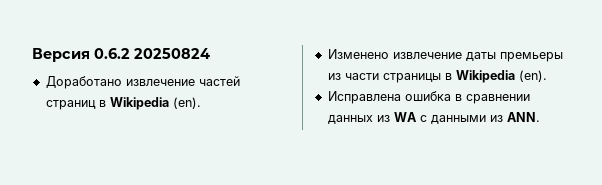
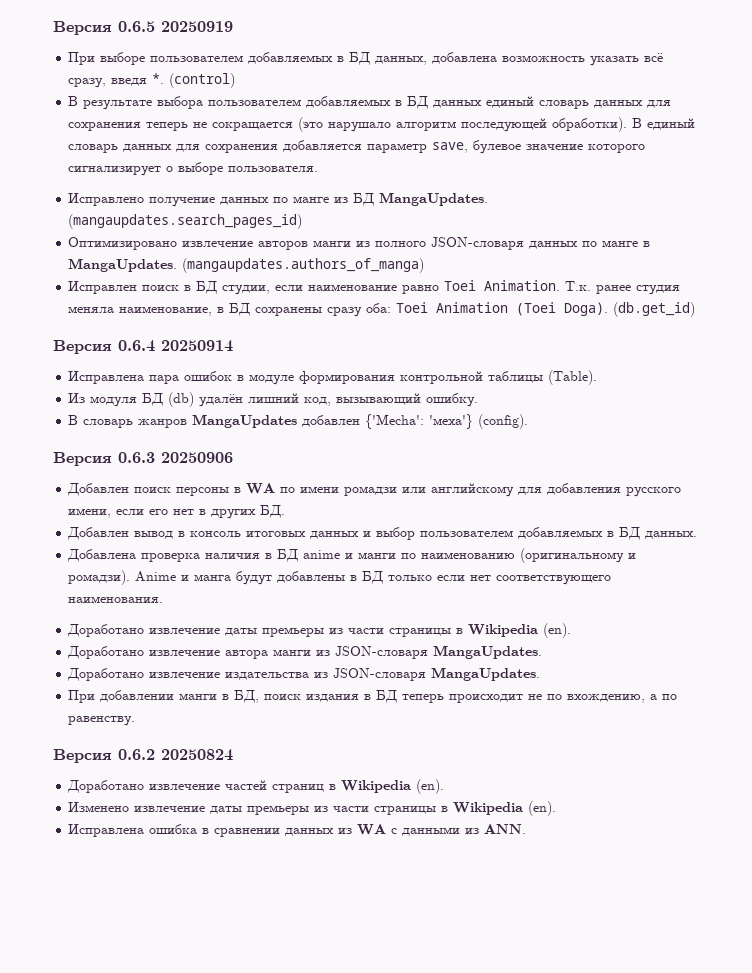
+ Версия 0.6.5 20250919
+ При выборе пользователем добавляемых в БД данных, добавлена возможность указать всё сразу, введя *. (control)
+ В результате выбора пользователем добавляемых в БД данных единый словарь данных для сохранения теперь не сокращается (это нарушало алгоритм последующей обработки). В единый словарь данных для сохранения добавляется параметр save, булевое значение которого сигнализирует о выборе пользователя.
+ Исправлено получение данных по манге из БД MangaUpdates. (mangaupdates.search_pages_id)
+ Оптимизировано извлечение авторов манги из полного JSON-словаря данных по манге в MangaUpdates. (mangaupdates.authors_of_manga)
+ Исправлен поиск в БД студии, если наименование равно Toei Animation. Т.к. ранее студия меняла наименование, в БД сохранены сразу оба: Toei Animation (Toei Doga). (db.get_id)
+ Версия 0.6.4 20250914
+ Исправлена пара ошибок в модуле формирования контрольной таблицы (Table).
+ Из модуля БД (db) удалён лишний код, вызывающий ошибку.
+ В словарь жанров MangaUpdates добавлен {'Mecha': 'меха'} (config).
+ Версия 0.6.3 20250906
+ Добавлен поиск персоны в WA по имени ромадзи или английскому для добавления русского имени, если его нет в других БД.
+ Добавлен вывод в консоль итоговых данных и выбор пользователем добавляемых в БД данных.
+ Добавлена проверка наличия в БД anime и манги по наименованию (оригинальному и ромадзи). Anime и манга будут добавлены в БД только если нет соответствующего наименования.
+ Доработано извлечение даты премьеры из части страницы в Wikipedia (en).
+ Доработано извлечение автора манги из JSON-словаря MangaUpdates.
+ Доработано извлечение издательства из JSON-словаря MangaUpdates.
+ При добавлении манги в БД, поиск издания в БД теперь происходит не по вхождению, а по равенству.

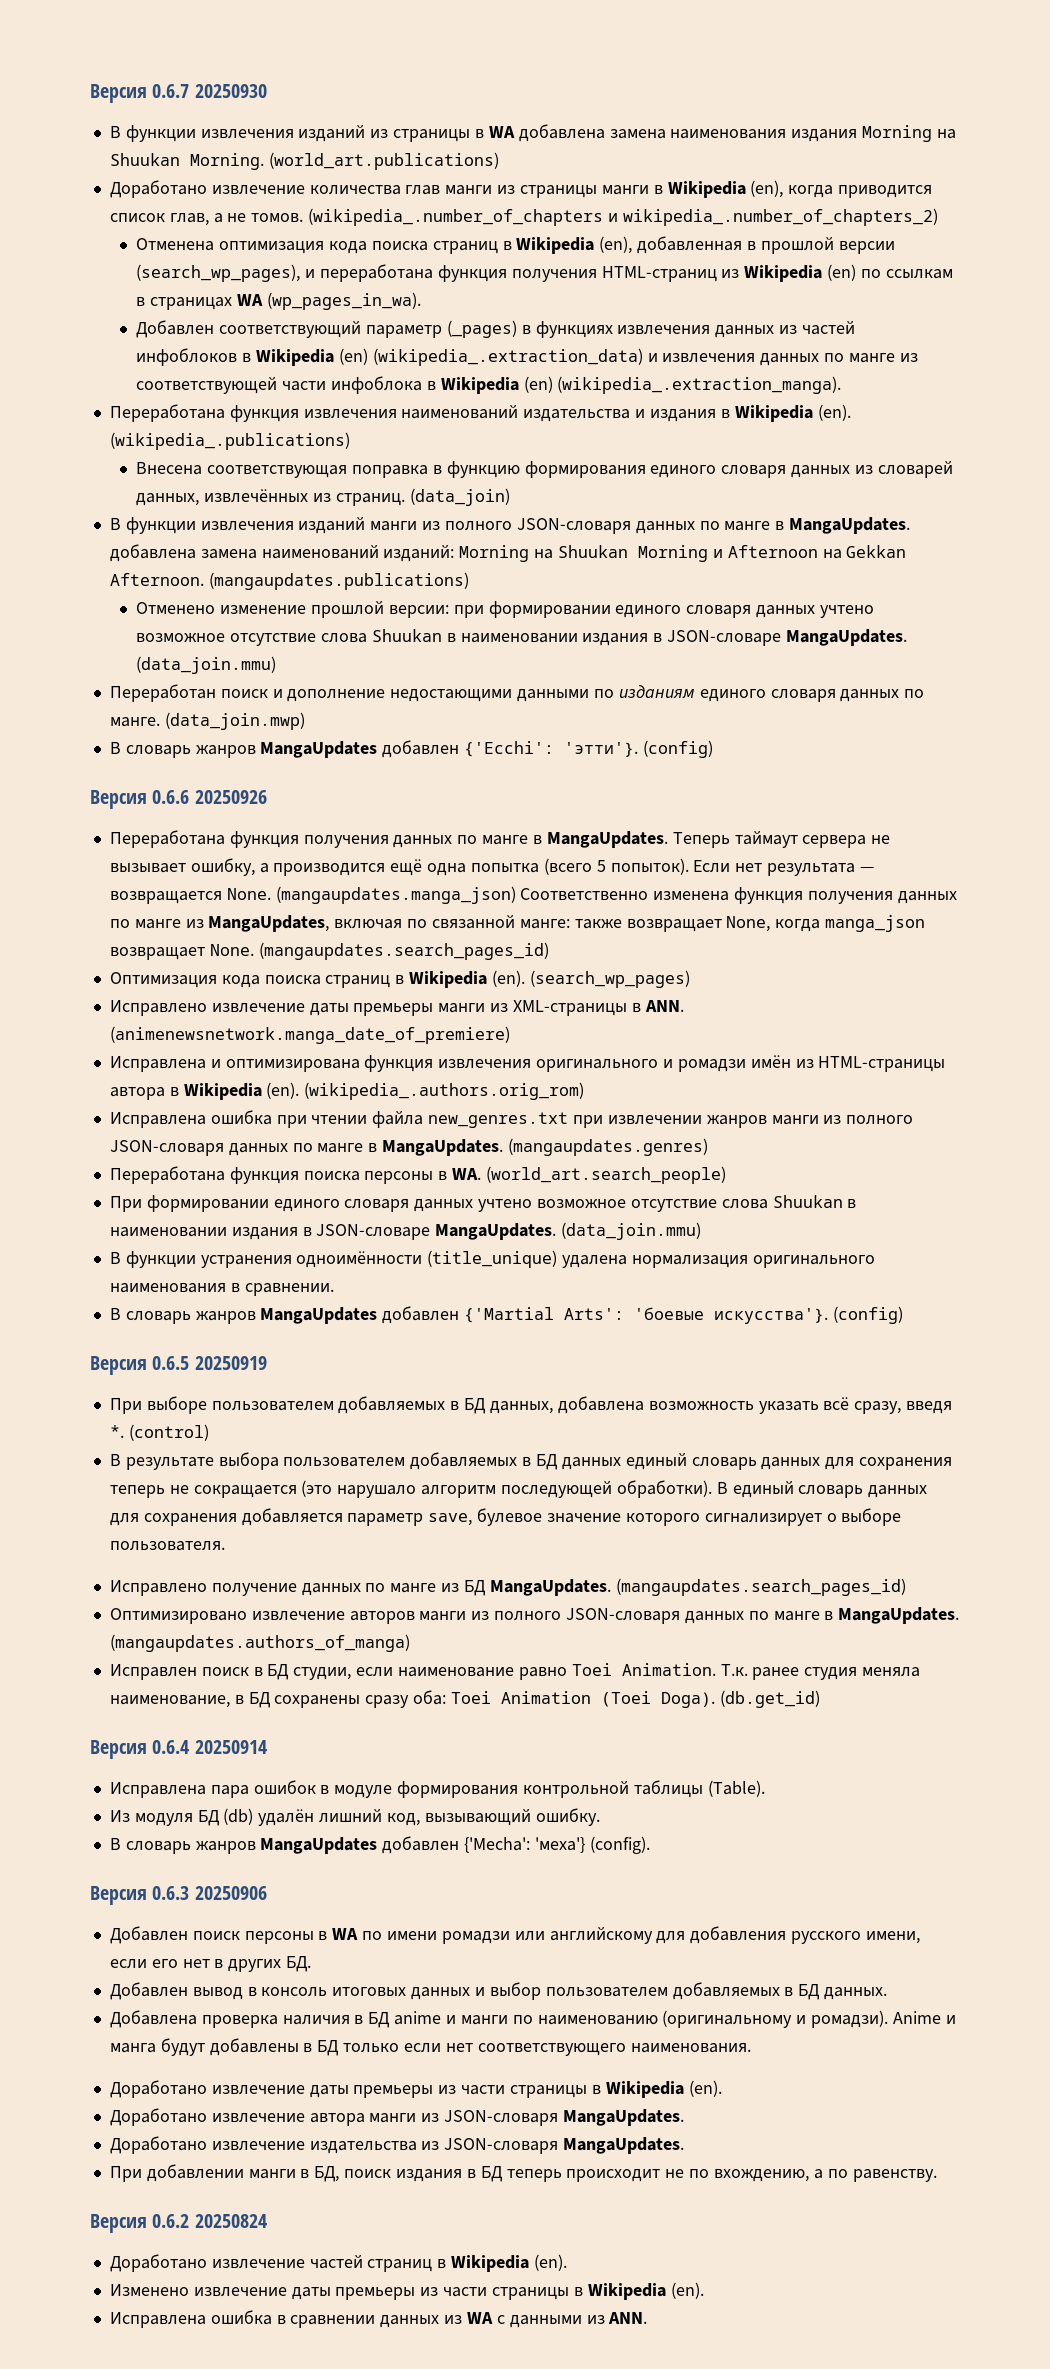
+ Версия 0.6.7 20250930
+ В функции извлечения изданий из страницы в WA добавлена замена наименования издания Morning на Shuukan Morning. (world_art.publications)
+ Доработано извлечение количества глав манги из страницы манги в Wikipedia (en), когда приводится список глав, а не томов. (wikipedia_.number_of_chapters и wikipedia_.number_of_chapters_2)
+ Отменена оптимизация кода поиска страниц в Wikipedia (en), добавленная в прошлой версии (search_wp_pages), и переработана функция получения HTML-страниц из Wikipedia (en) по ссылкам в страницах WA (wp_pages_in_wa).
+ Добавлен соответствующий параметр (_pages) в функциях извлечения данных из частей инфоблоков в Wikipedia (en) (wikipedia_.extraction_data) и извлечения данных по манге из соответствующей части инфоблока в Wikipedia (en) (wikipedia_.extraction_manga).
+ Переработана функция извлечения наименований издательства и издания в Wikipedia (en). (wikipedia_.publications)
+ Внесена соответствующая поправка в функцию формирования единого словаря данных из словарей данных, извлечённых из страниц. (data_join)
+ В функции извлечения изданий манги из полного JSON-словаря данных по манге в MangaUpdates. добавлена замена наименований изданий: Morning на Shuukan Morning и Afternoon на Gekkan Afternoon. (mangaupdates.publications)
+ Отменено изменение прошлой версии: при формировании единого словаря данных учтено возможное отсутствие слова Shuukan в наименовании издания в JSON-словаре MangaUpdates. (data_join.mmu)
+ Переработан поиск и дополнение недостающими данными по изданиям единого словаря данных по манге. (data_join.mwp)
+ В словарь жанров MangaUpdates добавлен {'Ecchi': 'этти'}. (config)
+ Версия 0.6.6 20250926
+ Переработана функция получения данных по манге в MangaUpdates. Теперь таймаут сервера не вызывает ошибку, а производится ещё одна попытка (всего 5 попыток). Если нет результата — возвращается None. (mangaupdates.manga_json) Соответственно изменена функция получения данных по манге из MangaUpdates, включая по связанной манге: также возвращает None, когда manga_json возвращает None. (mangaupdates.search_pages_id)
+ Оптимизация кода поиска страниц в Wikipedia (en). (search_wp_pages)
+ Исправлено извлечение даты премьеры манги из XML-страницы в ANN. (animenewsnetwork.manga_date_of_premiere)
+ Исправлена и оптимизирована функция извлечения оригинального и ромадзи имён из HTML-страницы автора в Wikipedia (en). (wikipedia_.authors.orig_rom)
+ Исправлена ошибка при чтении файла new_genres.txt при извлечении жанров манги из полного JSON-словаря данных по манге в MangaUpdates. (mangaupdates.genres)
+ Переработана функция поиска персоны в WA. (world_art.search_people)
+ При формировании единого словаря данных учтено возможное отсутствие слова Shuukan в наименовании издания в JSON-словаре MangaUpdates. (data_join.mmu)
+ В функции устранения одноимённости (title_unique) удалена нормализация оригинального наименования в сравнении.
+ В словарь жанров MangaUpdates добавлен {'Martial Arts': 'боевые искусства'}. (config)

